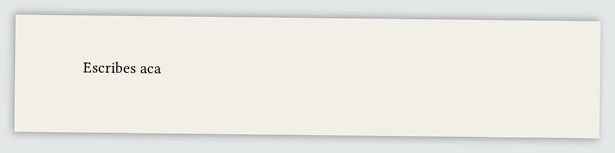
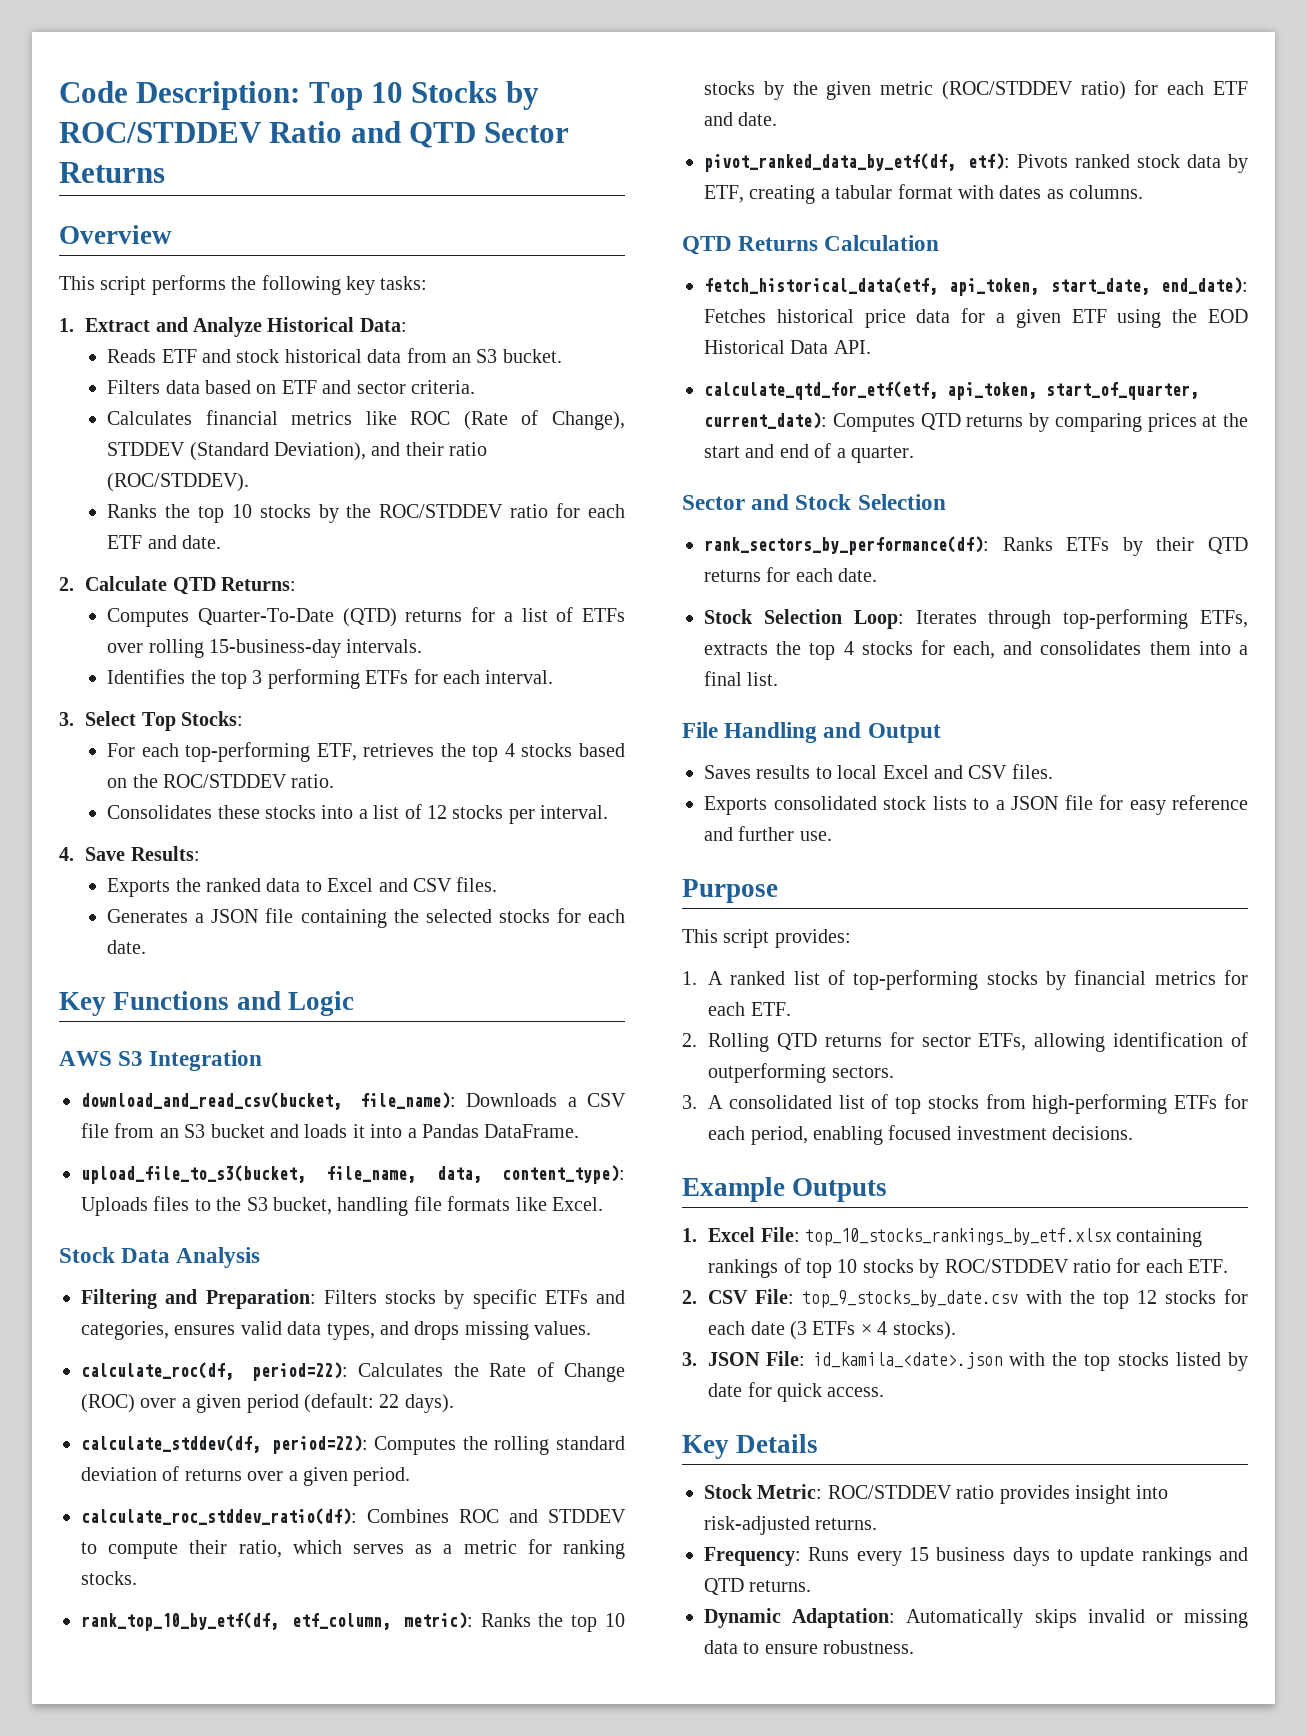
- Escribes aca
+ Code Description: Top 10 Stocks by ROC/STDDEV Ratio and QTD Sector Returns
+ Overview
+ This script performs the following key tasks:
+ 1. Extract and Analyze Historical Data:
+ Reads ETF and stock historical data from an S3 bucket.
+ Filters data based on ETF and sector criteria.
+ Calculates financial metrics like ROC (Rate of Change), STDDEV (Standard Deviation), and their ratio (ROC/STDDEV).
+ Ranks the top 10 stocks by the ROC/STDDEV ratio for each ETF and date.
+ 2. Calculate QTD Returns:
+ Computes Quarter-To-Date (QTD) returns for a list of ETFs over rolling 15-business-day intervals.
+ Identifies the top 3 performing ETFs for each interval.
+ 3. Select Top Stocks:
+ For each top-performing ETF, retrieves the top 4 stocks based on the ROC/STDDEV ratio.
+ Consolidates these stocks into a list of 12 stocks per interval.
+ 4. Save Results:
+ Exports the ranked data to Excel and CSV files.
+ Generates a JSON file containing the selected stocks for each date.
+ Key Functions and Logic
+ AWS S3 Integration
+ download_and_read_csv(bucket, file_name): Downloads a CSV file from an S3 bucket and loads it into a Pandas DataFrame.
+ upload_file_to_s3(bucket, file_name, data, content_type): Uploads files to the S3 bucket, handling file formats like Excel.
+ Stock Data Analysis
+ Filtering and Preparation: Filters stocks by specific ETFs and categories, ensures valid data types, and drops missing values.
+ calculate_roc(df, period=22): Calculates the Rate of Change (ROC) over a given period (default: 22 days).
+ calculate_stddev(df, period=22): Computes the rolling standard deviation of returns over a given period.
+ calculate_roc_stddev_ratio(df): Combines ROC and STDDEV to compute their ratio, which serves as a metric for ranking stocks.
+ rank_top_10_by_etf(df, etf_column, metric): Ranks the top 10 stocks by the given metric (ROC/STDDEV ratio) for each ETF and date.
+ pivot_ranked_data_by_etf(df, etf): Pivots ranked stock data by ETF, creating a tabular format with dates as columns.
+ QTD Returns Calculation
+ fetch_historical_data(etf, api_token, start_date, end_date): Fetches historical price data for a given ETF using the EOD Historical Data API.
+ calculate_qtd_for_etf(etf, api_token, start_of_quarter, current_date): Computes QTD returns by comparing prices at the start and end of a quarter.
+ Sector and Stock Selection
+ rank_sectors_by_performance(df): Ranks ETFs by their QTD returns for each date.
+ Stock Selection Loop: Iterates through top-performing ETFs, extracts the top 4 stocks for each, and consolidates them into a final list.
+ File Handling and Output
+ Saves results to local Excel and CSV files.
+ Exports consolidated stock lists to a JSON file for easy reference and further use.
+ Purpose
+ This script provides:
+ 1. A ranked list of top-performing stocks by financial metrics for each ETF.
+ 2. Rolling QTD returns for sector ETFs, allowing identification of outperforming sectors.
+ 3. A consolidated list of top stocks from high-performing ETFs for each period, enabling focused investment decisions.
+ Example Outputs
+ 1. Excel File: top_10_stocks_rankings_by_etf.xlsx containing rankings of top 10 stocks by ROC/STDDEV ratio for each ETF.
+ 2. CSV File: top_9_stocks_by_date.csv with the top 12 stocks for each date (3 ETFs × 4 stocks).
+ 3. JSON File: id_kamila_<date>.json with the top stocks listed by date for quick access.
+ Key Details
+ Stock Metric: ROC/STDDEV ratio provides insight into risk-adjusted returns.
+ Frequency: Runs every 15 business days to update rankings and QTD returns.
+ Dynamic Adaptation: Automatically skips invalid or missing data to ensure robustness.

